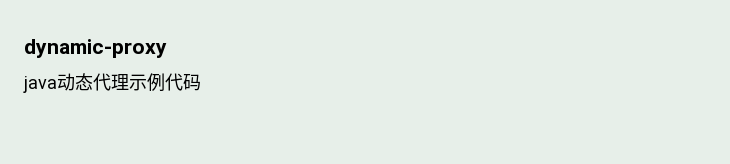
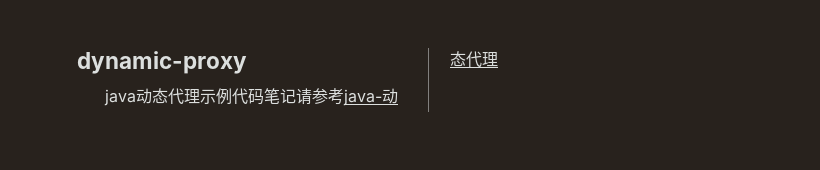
- java动态代理示例代码
+ java动态代理示例代码笔记请参考java-动态代理

